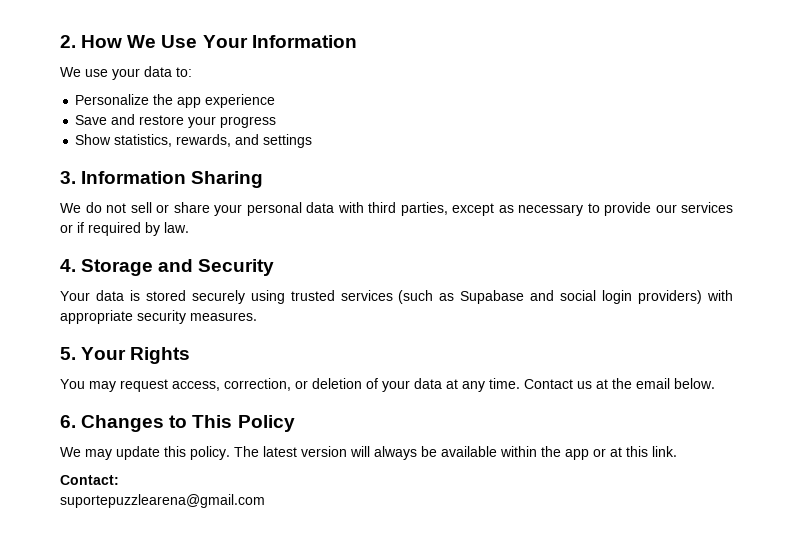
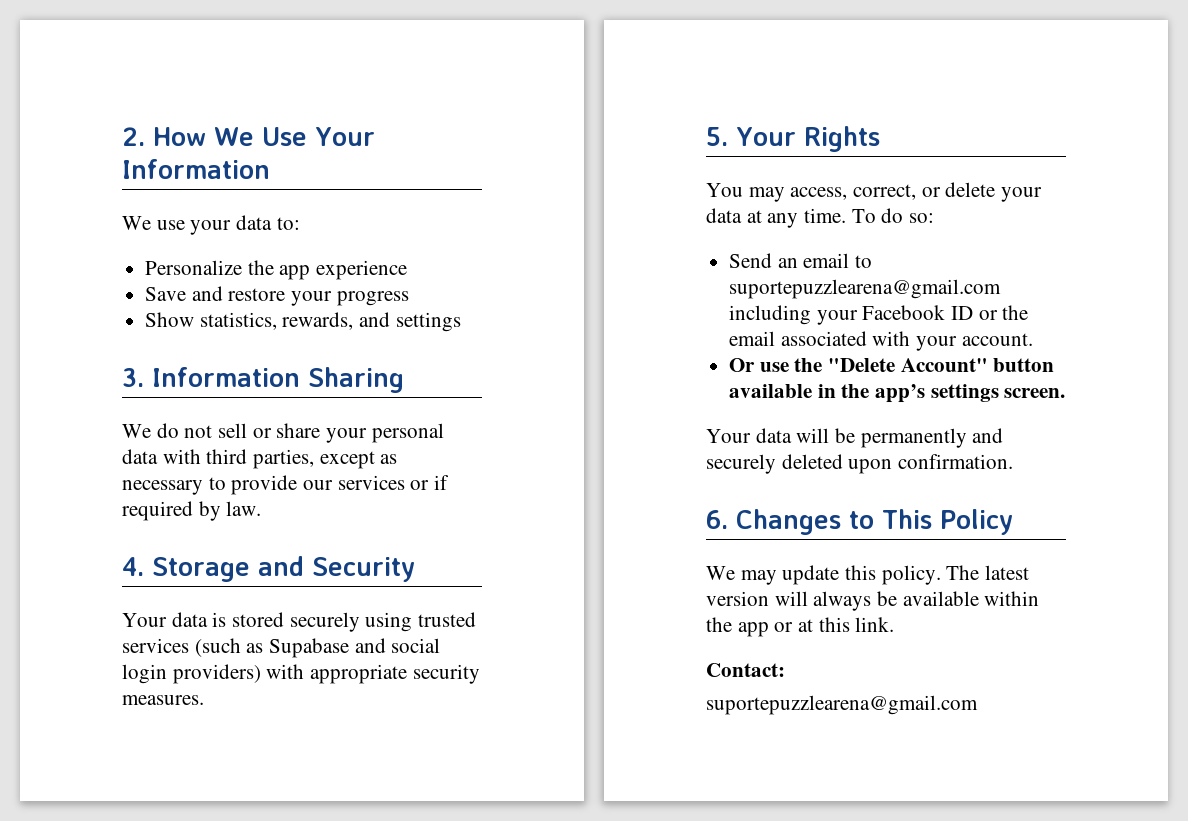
- You may request access, correction, or deletion of your data at any time.
+ You may access, correct, or delete your data at any time.
- Contact us at the email below.
+ To do so:
+ Send an email to suportepuzzlearena@gmail.com including your Facebook ID or the email associated with your account.
+ Or use the "Delete Account" button available in the app’s settings screen.
+ Your data will be permanently and securely deleted upon confirmation.

